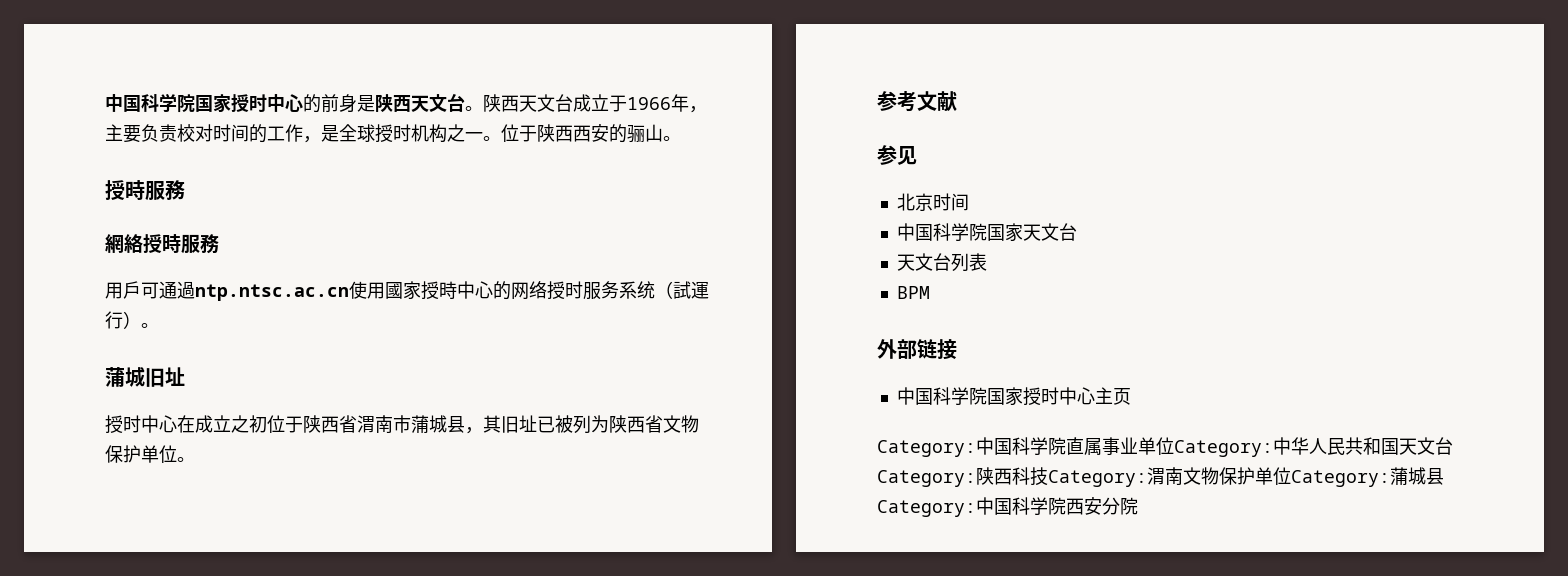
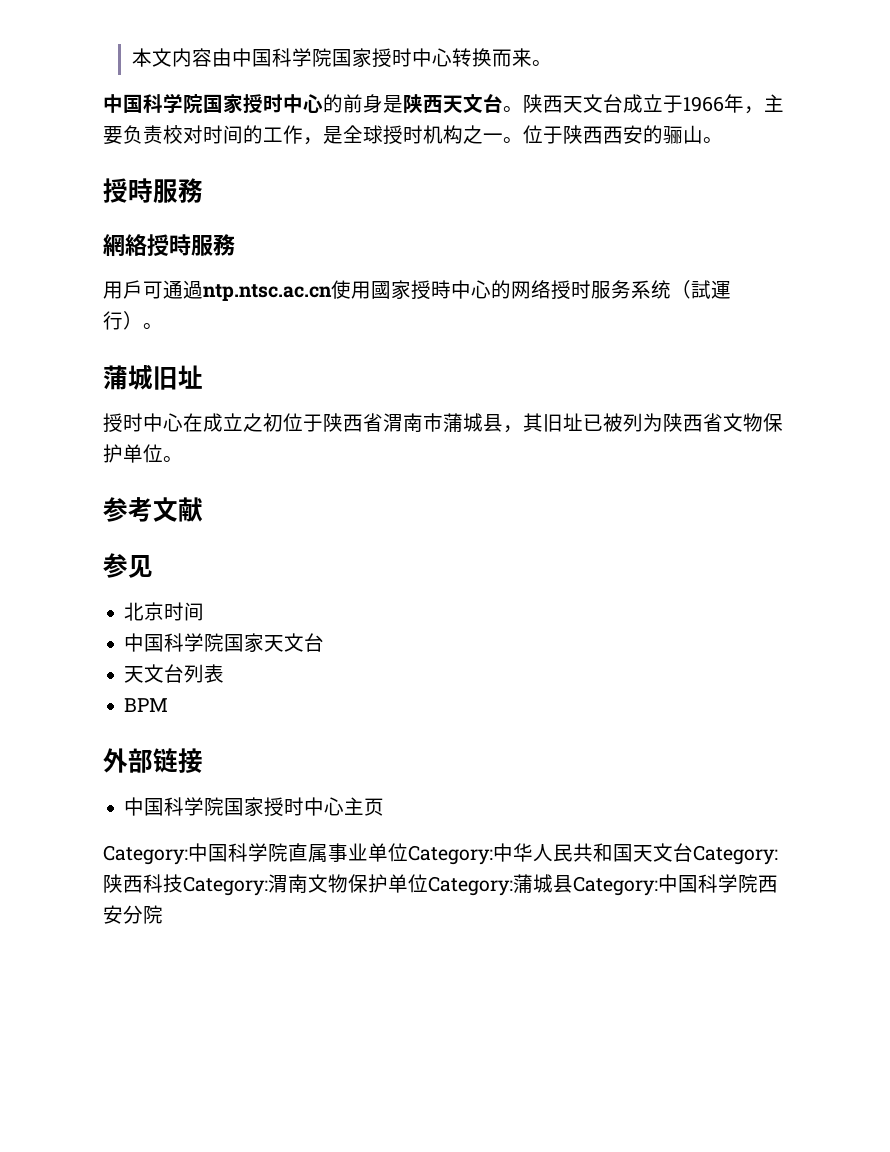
+ 本文内容由中国科学院国家授时中心转换而来。

